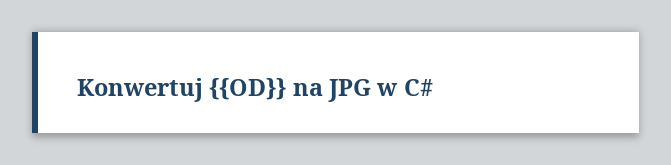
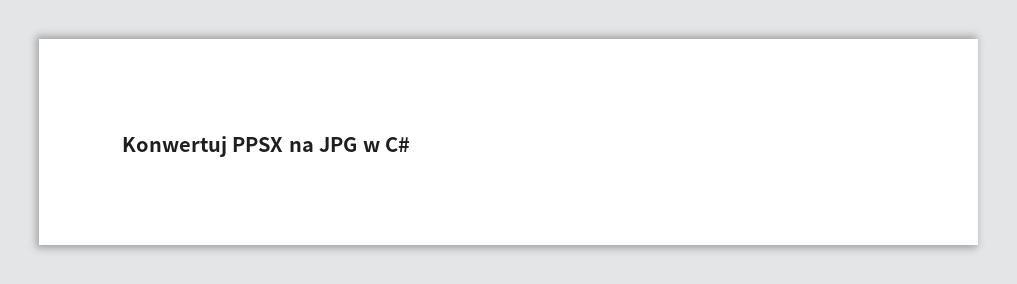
- Konwertuj {{OD}} na JPG w C#
+ Konwertuj PPSX na JPG w C#

